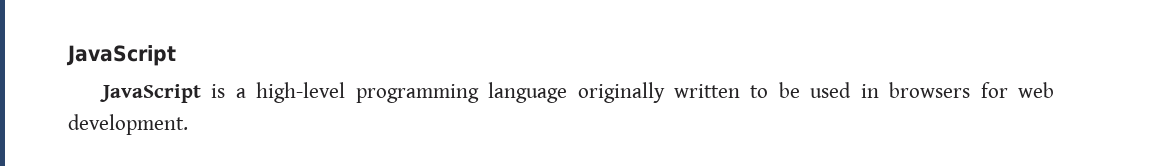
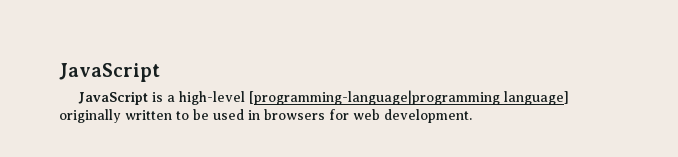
- JavaScript is a high-level programming language originally written to be used in browsers for web development.
+ JavaScript is a high-level [programming-language|programming language] originally written to be used in browsers for web development.

